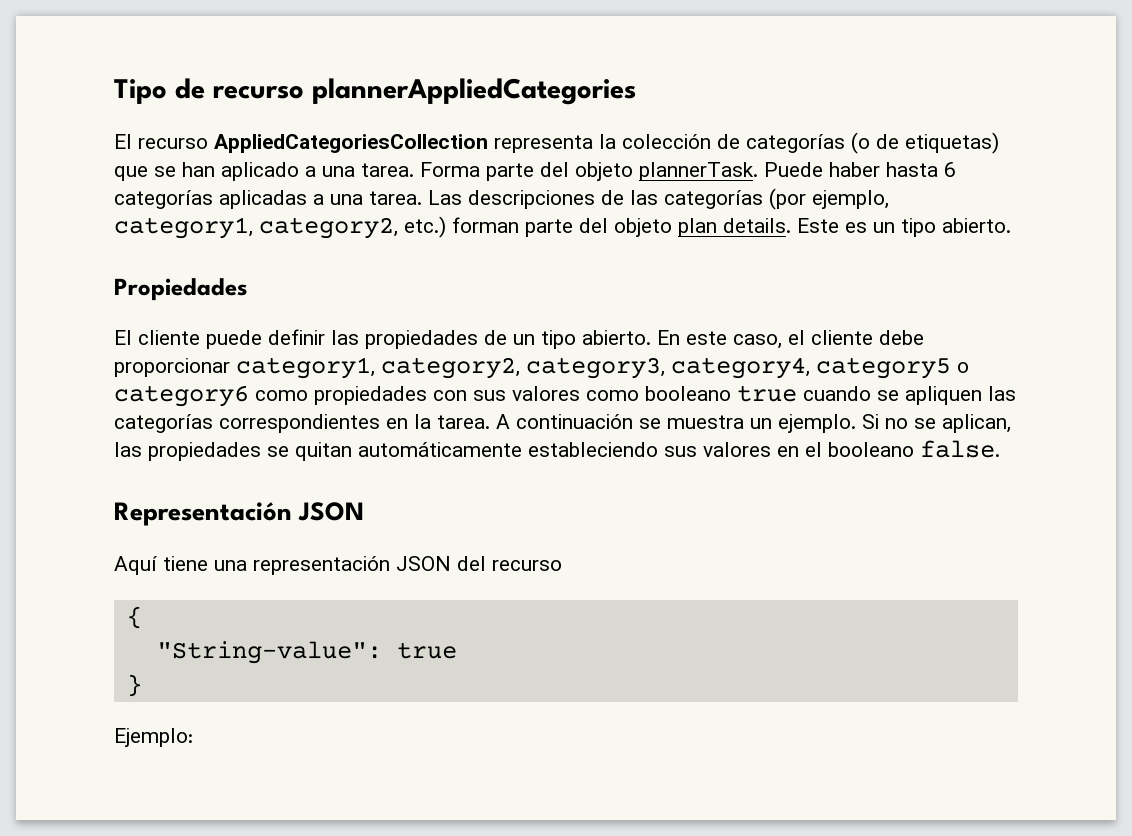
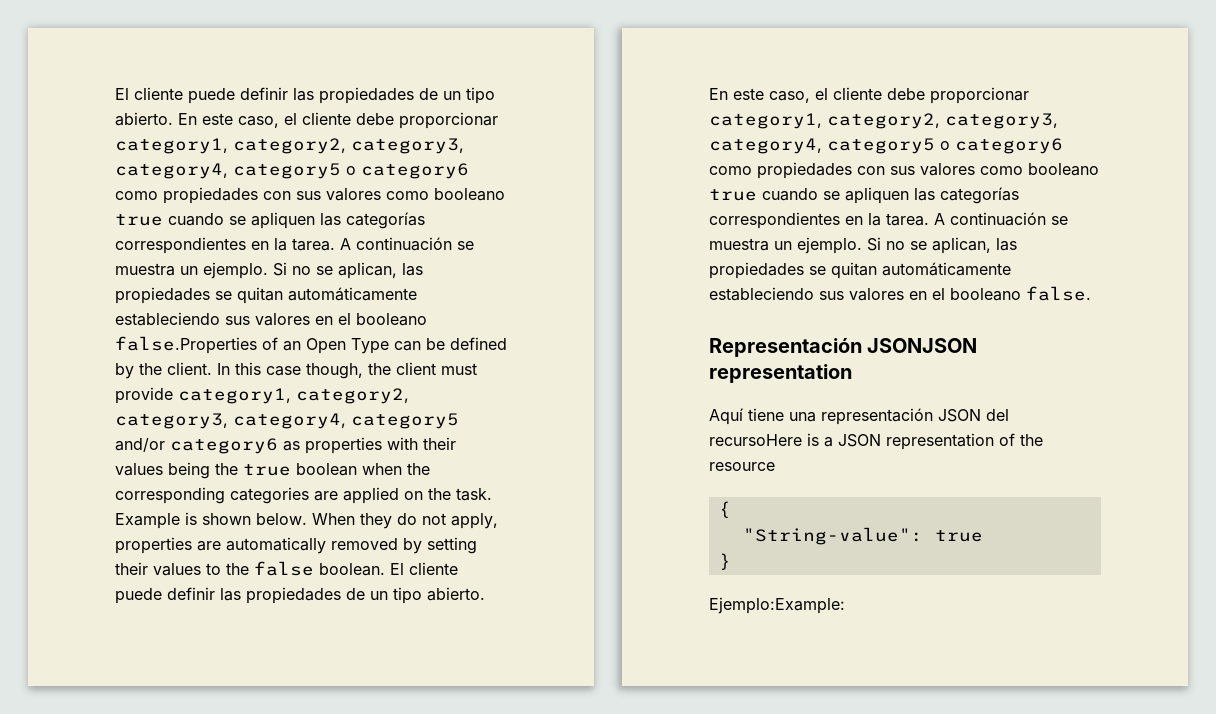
- Tipo de recurso plannerAppliedCategories
- El recurso AppliedCategoriesCollection representa la colección de categorías (o de etiquetas) que se han aplicado a una tarea. Forma parte del objeto plannerTask. Puede haber hasta 6 categorías aplicadas a una tarea. Las descripciones de las categorías (por ejemplo, category1, category2, etc.) forman parte del objeto plan details. Este es un tipo abierto.
- Propiedades
- El cliente puede definir las propiedades de un tipo abierto.
+ El cliente puede definir las propiedades de un tipo abierto. En este caso, el cliente debe proporcionar category1, category2, category3, category4, category5 o category6 como propiedades con sus valores como booleano true cuando se apliquen las categorías correspondientes en la tarea. A continuación se muestra un ejemplo. Si no se aplican, las propiedades se quitan automáticamente estableciendo sus valores en el booleano false.Properties of an Open Type can be defined by the client. In this case though, the client must provide category1, category2, category3, category4, category5 and/or category6 as properties with their values being the true boolean when the corresponding categories are applied on the task. Example is shown below. When they do not apply, properties are automatically removed by setting their values to the false boolean. El cliente puede definir las propiedades de un tipo abierto.
- Representación JSON
+ Representación JSONJSON representation
- Aquí tiene una representación JSON del recurso
+ Aquí tiene una representación JSON del recursoHere is a JSON representation of the resource
- Ejemplo:
+ Ejemplo:Example:

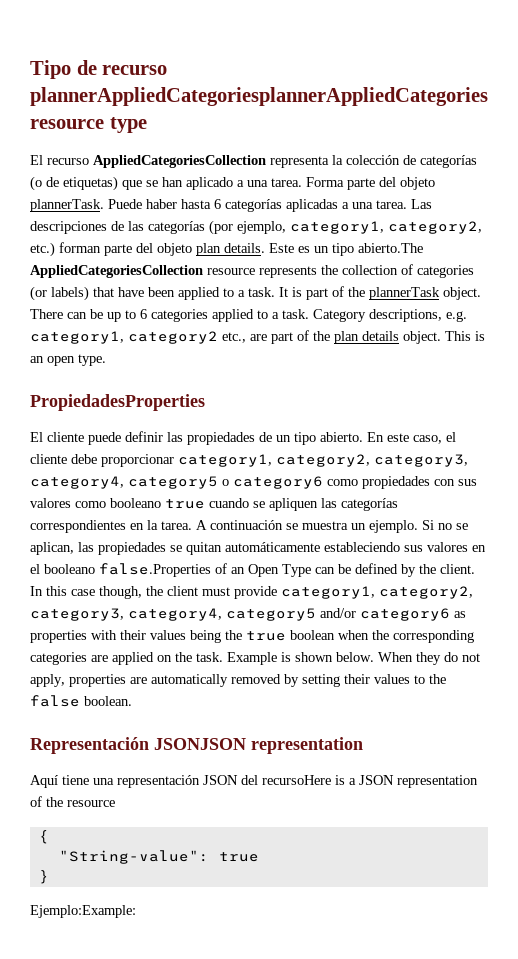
+ Tipo de recurso plannerAppliedCategoriesplannerAppliedCategories resource type
+ El recurso AppliedCategoriesCollection representa la colección de categorías (o de etiquetas) que se han aplicado a una tarea. Forma parte del objeto plannerTask. Puede haber hasta 6 categorías aplicadas a una tarea. Las descripciones de las categorías (por ejemplo, category1, category2, etc.) forman parte del objeto plan details. Este es un tipo abierto.The AppliedCategoriesCollection resource represents the collection of categories (or labels) that have been applied to a task. It is part of the plannerTask object. There can be up to 6 categories applied to a task. Category descriptions, e.g. category1, category2 etc., are part of the plan details object. This is an open type.
+ PropiedadesProperties
- El cliente puede definir las propiedades de un tipo abierto. En este caso, el cliente debe proporcionar category1, category2, category3, category4, category5 o category6 como propiedades con sus valores como booleano true cuando se apliquen las categorías correspondientes en la tarea. A continuación se muestra un ejemplo. Si no se aplican, las propiedades se quitan automáticamente estableciendo sus valores en el booleano false.

